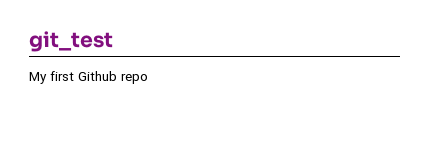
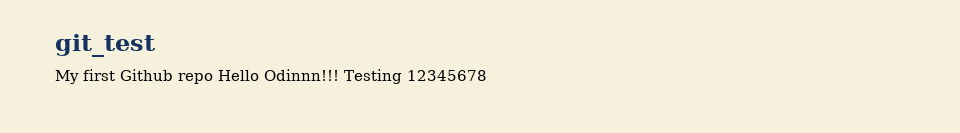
- My first Github repo
+ My first Github repo Hello Odinnn!!! Testing 12345678

